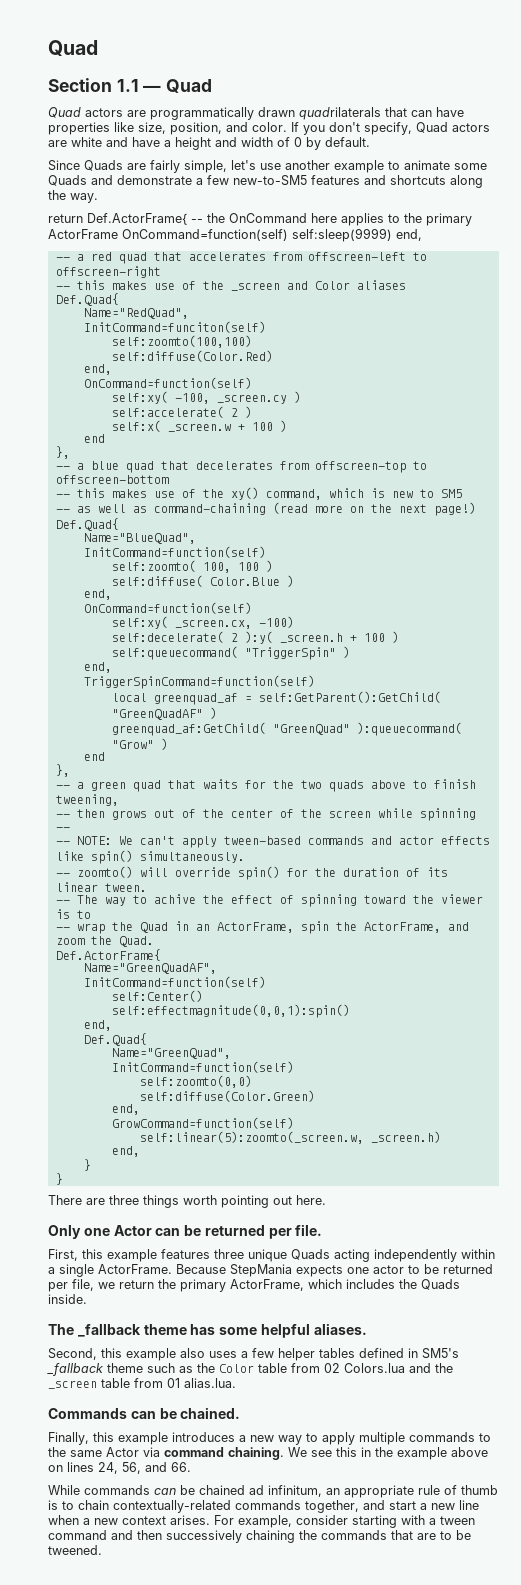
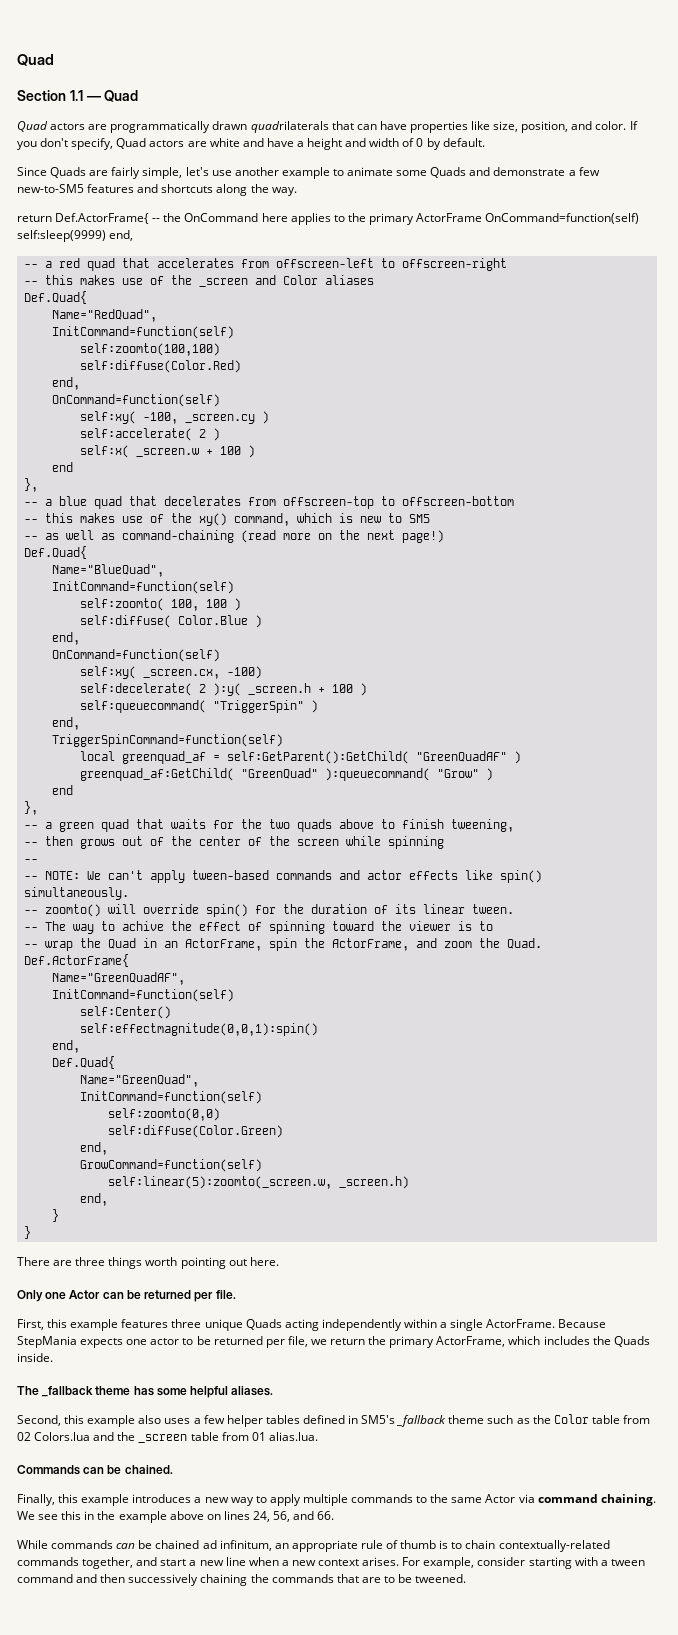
  Name="RedQuad",
- InitCommand=funciton(self)
+ InitCommand=function(self)

